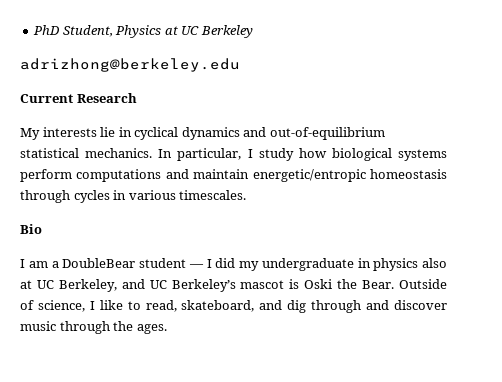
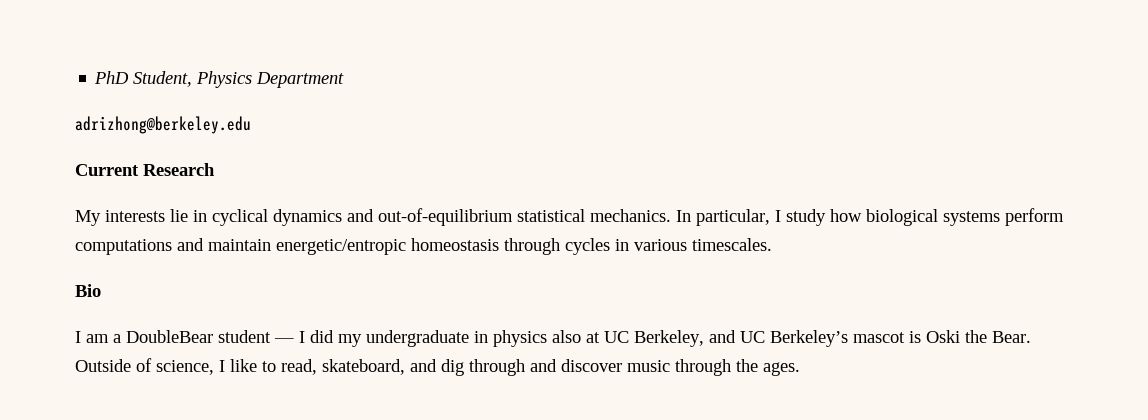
- PhD Student, Physics at UC Berkeley
+ PhD Student, Physics Department

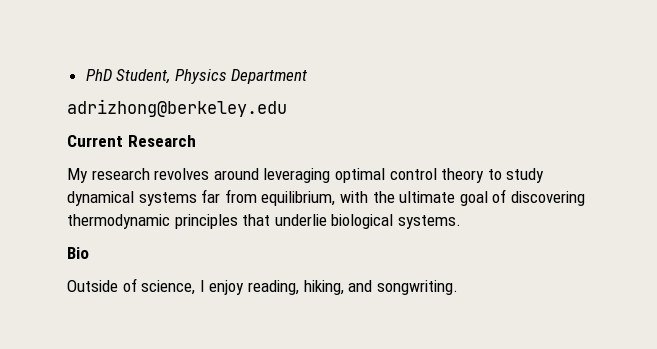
- My interests lie in cyclical dynamics and out-of-equilibrium statistical mechanics. In particular, I study how biological systems perform computations and maintain energetic/entropic homeostasis through cycles in various timescales.
+ My research revolves around leveraging optimal control theory to study dynamical systems far from equilibrium, with the ultimate goal of discovering thermodynamic principles that underlie biological systems.
  Bio
- I am a DoubleBear student — I did my undergraduate in physics also at UC Berkeley, and UC Berkeley’s mascot is Oski the Bear. Outside of science, I like to read, skateboard, and dig through and discover music through the ages.
+ Outside of science, I enjoy reading, hiking, and songwriting.

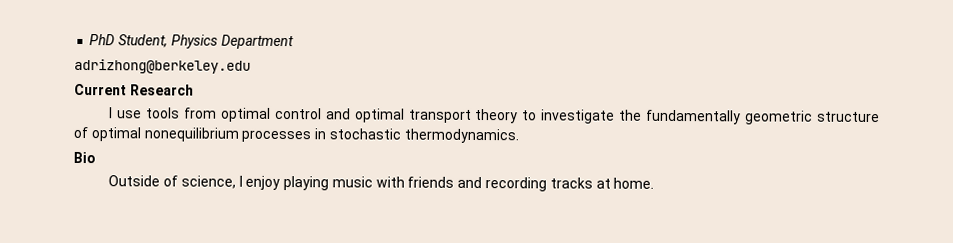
- My research revolves around leveraging optimal control theory to study dynamical systems far from equilibrium, with the ultimate goal of discovering thermodynamic principles that underlie biological systems.
+ I use tools from optimal control and optimal transport theory to investigate the fundamentally geometric structure of optimal nonequilibrium processes in stochastic thermodynamics.
- Outside of science, I enjoy reading, hiking, and songwriting.
+ Outside of science, I enjoy playing music with friends and recording tracks at home.

